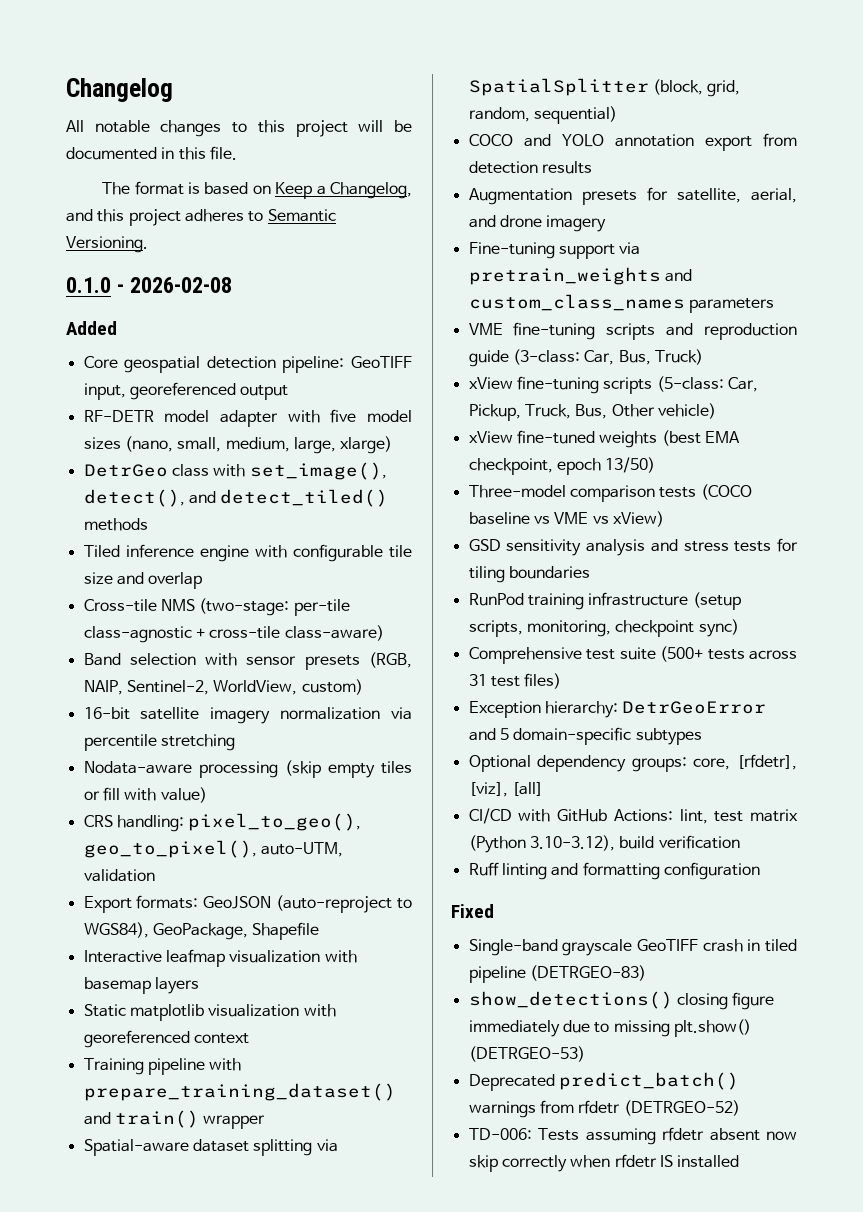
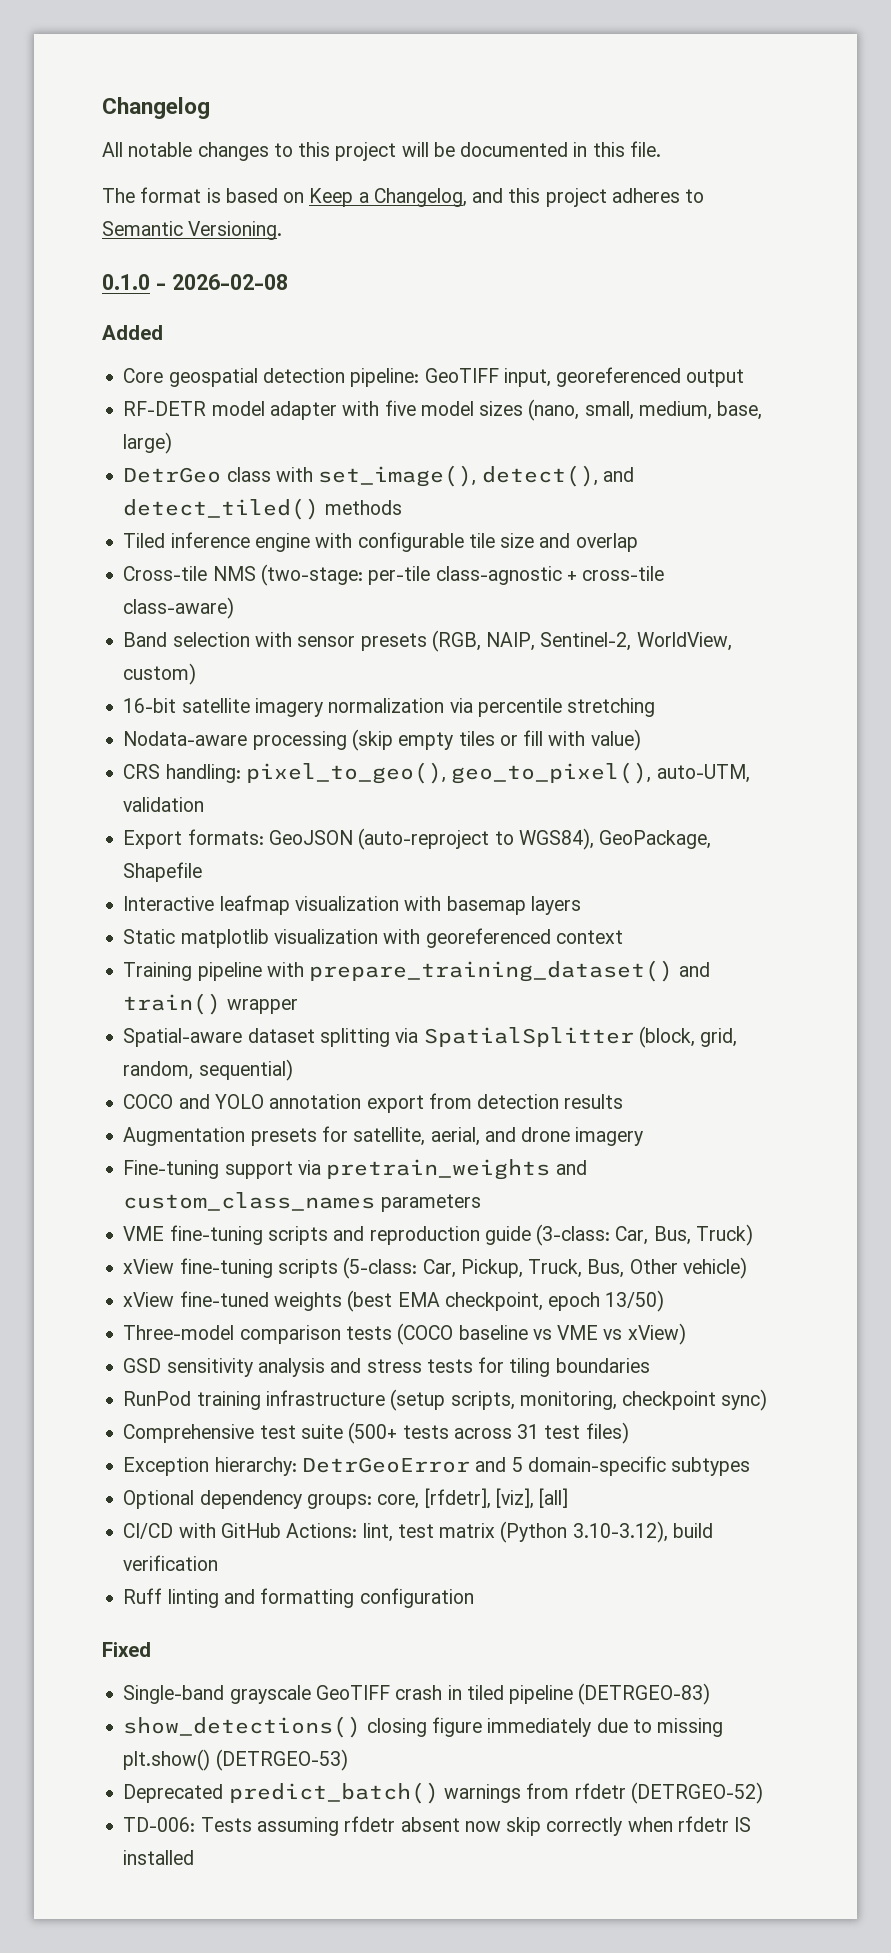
- RF-DETR model adapter with five model sizes (nano, small, medium, large, xlarge)
+ RF-DETR model adapter with five model sizes (nano, small, medium, base, large)

